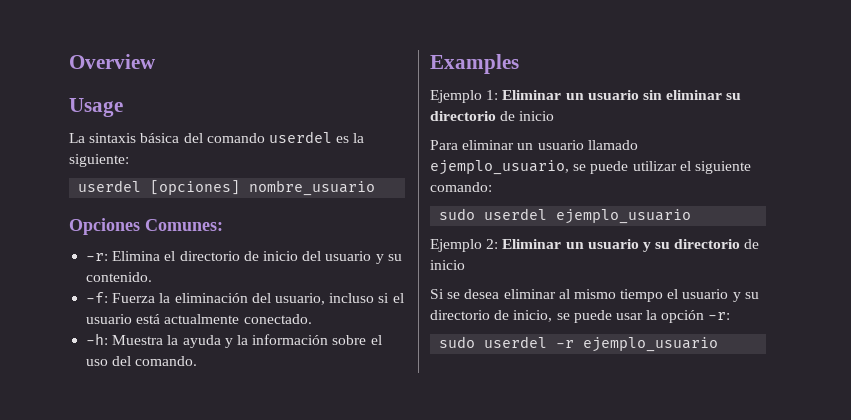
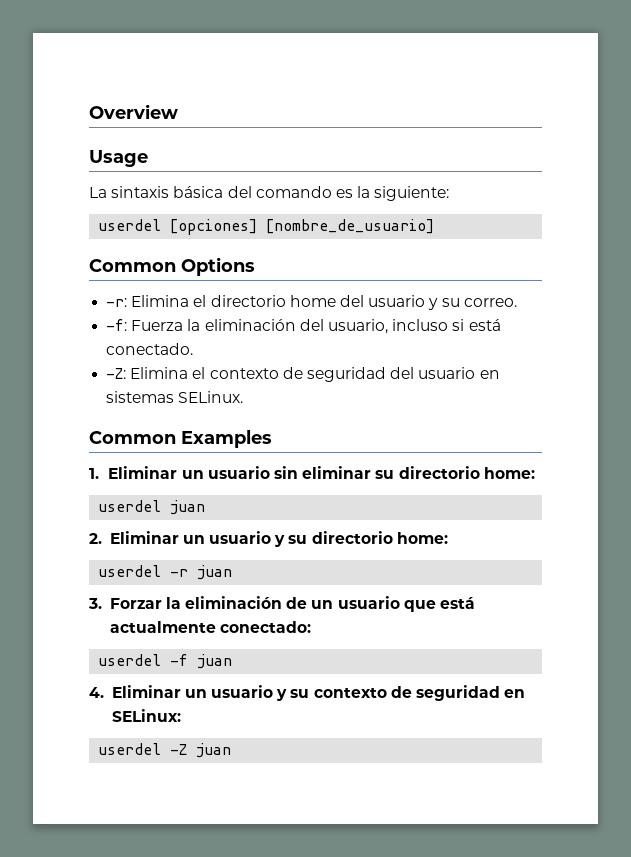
- La sintaxis básica del comando userdel es la siguiente:
+ La sintaxis básica del comando es la siguiente:
- userdel [opciones] nombre_usuario
- Opciones Comunes:
+ userdel [opciones] [nombre_de_usuario]
+ Common Options
- -r: Elimina el directorio de inicio del usuario y su contenido.
+ -r: Elimina el directorio home del usuario y su correo.
- -f: Fuerza la eliminación del usuario, incluso si el usuario está actualmente conectado.
- -h: Muestra la ayuda y la información sobre el uso del comando.
- Examples
+ -f: Fuerza la eliminación del usuario, incluso si está conectado.
+ -Z: Elimina el contexto de seguridad del usuario en sistemas SELinux.
+ Common Examples
- Ejemplo 1: Eliminar un usuario sin eliminar su directorio de inicio
- Para eliminar un usuario llamado ejemplo_usuario, se puede utilizar el siguiente comando:
- sudo userdel ejemplo_usuario
- Ejemplo 2: Eliminar un usuario y su directorio de inicio
- Si se desea eliminar al mismo tiempo el usuario y su directorio de inicio, se puede usar la opción -r:
- sudo userdel -r ejemplo_usuario
+ 1. Eliminar un usuario sin eliminar su directorio home:
+ userdel juan
+ 2. Eliminar un usuario y su directorio home:
+ userdel -r juan
+ 3. Forzar la eliminación de un usuario que está actualmente conectado:
+ userdel -f juan
+ 4. Eliminar un usuario y su contexto de seguridad en SELinux:
+ userdel -Z juan

